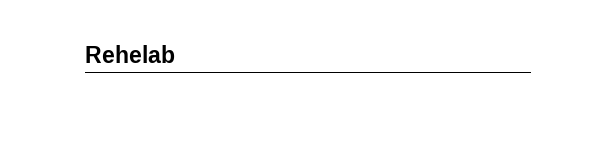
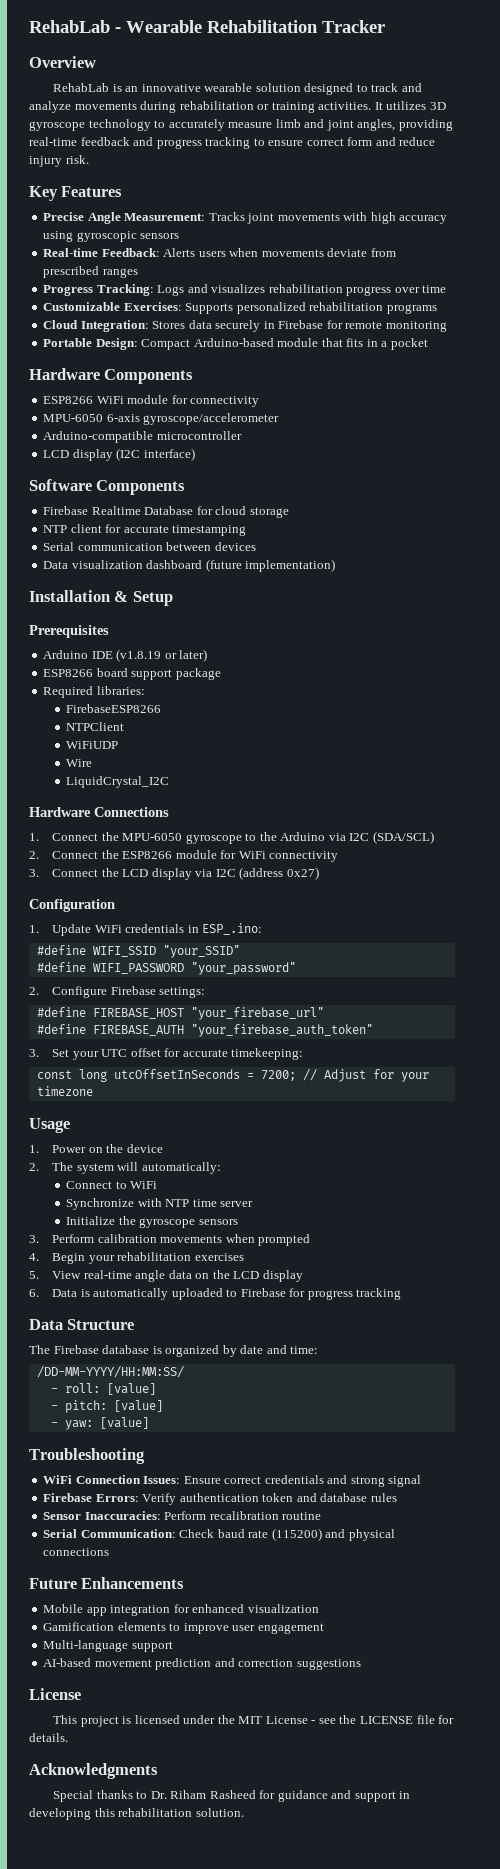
- Rehelab
+ RehabLab - Wearable Rehabilitation Tracker
+ Overview
+ RehabLab is an innovative wearable solution designed to track and analyze movements during rehabilitation or training activities. It utilizes 3D gyroscope technology to accurately measure limb and joint angles, providing real-time feedback and progress tracking to ensure correct form and reduce injury risk.
+ Key Features
+ Precise Angle Measurement: Tracks joint movements with high accuracy using gyroscopic sensors
+ Real-time Feedback: Alerts users when movements deviate from prescribed ranges
+ Progress Tracking: Logs and visualizes rehabilitation progress over time
+ Customizable Exercises: Supports personalized rehabilitation programs
+ Cloud Integration: Stores data securely in Firebase for remote monitoring
+ Portable Design: Compact Arduino-based module that fits in a pocket
+ Hardware Components
+ ESP8266 WiFi module for connectivity
+ MPU-6050 6-axis gyroscope/accelerometer
+ Arduino-compatible microcontroller
+ LCD display (I2C interface)
+ Software Components
+ Firebase Realtime Database for cloud storage
+ NTP client for accurate timestamping
+ Serial communication between devices
+ Data visualization dashboard (future implementation)
+ Installation & Setup
+ Prerequisites
+ Arduino IDE (v1.8.19 or later)
+ ESP8266 board support package
+ Required libraries:
+ FirebaseESP8266
+ NTPClient
+ WiFiUDP
+ Wire
+ LiquidCrystal_I2C
+ Hardware Connections
+ 1. Connect the MPU-6050 gyroscope to the Arduino via I2C (SDA/SCL)
+ 2. Connect the ESP8266 module for WiFi connectivity
+ 3. Connect the LCD display via I2C (address 0x27)
+ Configuration
+ 1. Update WiFi credentials in ESP_.ino:
+ #define WIFI_SSID "your_SSID"
+ #define WIFI_PASSWORD "your_password"
+ 2. Configure Firebase settings:
+ #define FIREBASE_HOST "your_firebase_url"
+ #define FIREBASE_AUTH "your_firebase_auth_token"
+ 3. Set your UTC offset for accurate timekeeping:
+ const long utcOffsetInSeconds = 7200; // Adjust for your timezone
+ Usage
+ 1. Power on the device
+ 2. The system will automatically:
+ Connect to WiFi
+ Synchronize with NTP time server
+ Initialize the gyroscope sensors
+ 3. Perform calibration movements when prompted
+ 4. Begin your rehabilitation exercises
+ 5. View real-time angle data on the LCD display
+ 6. Data is automatically uploaded to Firebase for progress tracking
+ Data Structure
+ The Firebase database is organized by date and time:
+ /DD-MM-YYYY/HH:MM:SS/
+ - roll: [value]
+ - pitch: [value]
+ - yaw: [value]
+ Troubleshooting
+ WiFi Connection Issues: Ensure correct credentials and strong signal
+ Firebase Errors: Verify authentication token and database rules
+ Sensor Inaccuracies: Perform recalibration routine
+ Serial Communication: Check baud rate (115200) and physical connections
+ Future Enhancements
+ Mobile app integration for enhanced visualization
+ Gamification elements to improve user engagement
+ Multi-language support
+ AI-based movement prediction and correction suggestions
+ License
+ This project is licensed under the MIT License - see the LICENSE file for details.
+ Acknowledgments
+ Special thanks to Dr. Riham Rasheed for guidance and support in developing this rehabilitation solution.

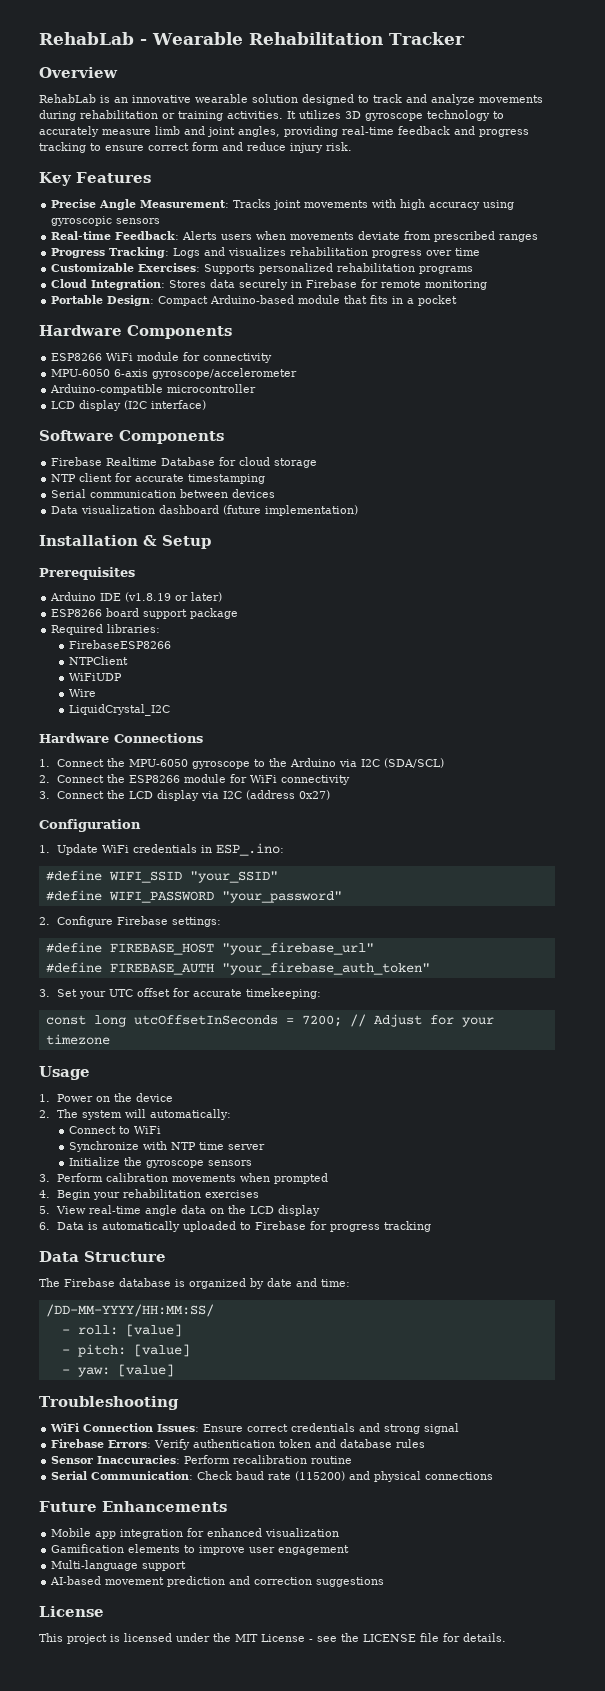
- Acknowledgments
- Special thanks to Dr. Riham Rasheed for guidance and support in developing this rehabilitation solution.

